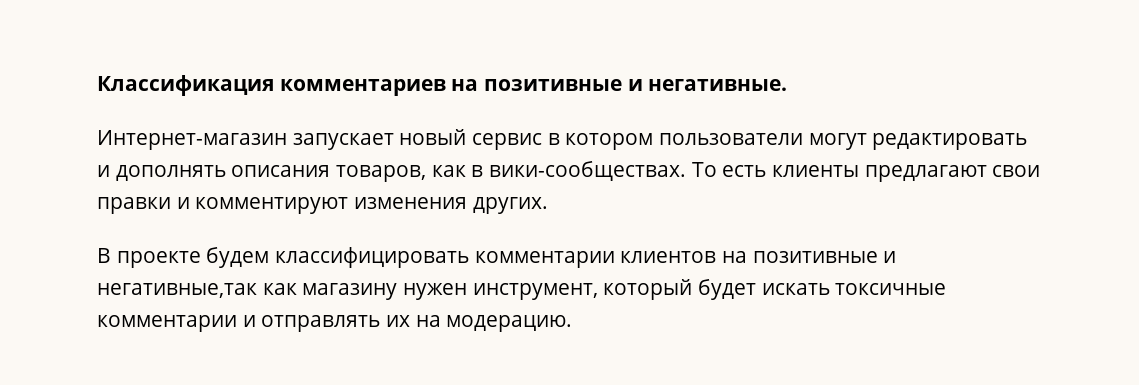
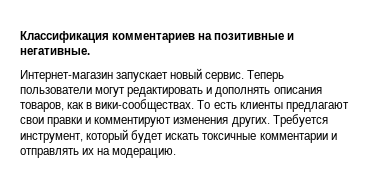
- Интернет-магазин запускает новый сервис в котором пользователи могут редактировать и дополнять описания товаров, как в вики-сообществах.
+ Интернет-магазин запускает новый сервис. Теперь пользователи могут редактировать и дополнять описания товаров, как в вики-сообществах.
- То есть клиенты предлагают свои правки и комментируют изменения других.
- В проекте будем классифицировать комментарии клиентов на позитивные и негативные,так как магазину нужен инструмент, который будет искать токсичные комментарии и отправлять их на модерацию.
+ То есть клиенты предлагают свои правки и комментируют изменения других. Требуется инструмент, который будет искать токсичные комментарии и отправлять их на модерацию.

